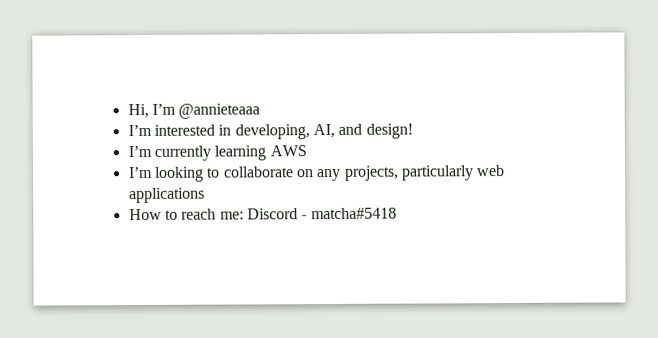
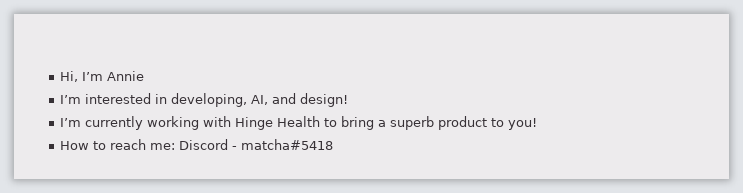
- Hi, I’m @annieteaaa
+ Hi, I’m Annie
- I’m currently learning AWS
- I’m looking to collaborate on any projects, particularly web applications
+ I’m currently working with Hinge Health to bring a superb product to you!

